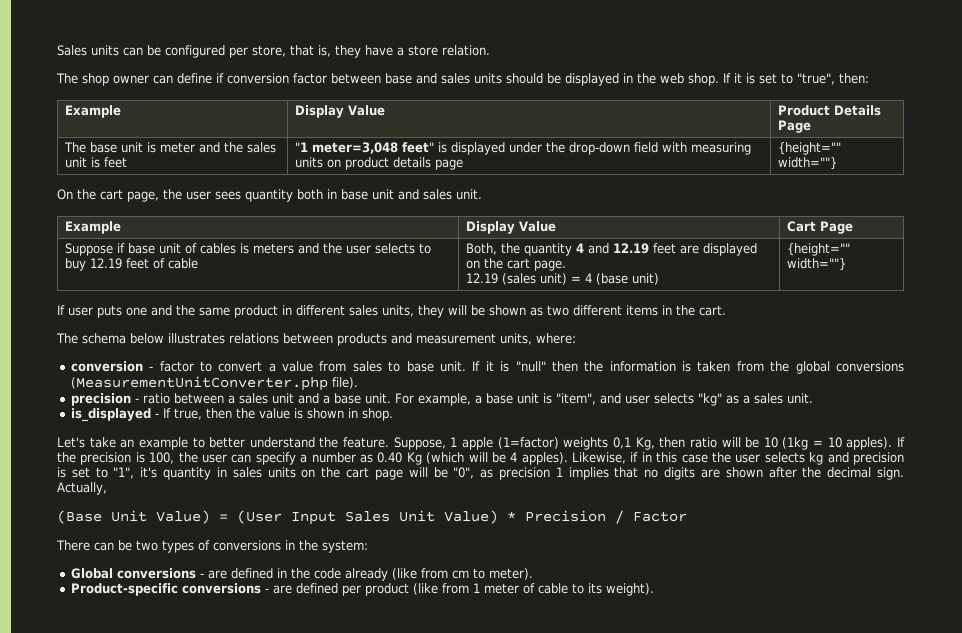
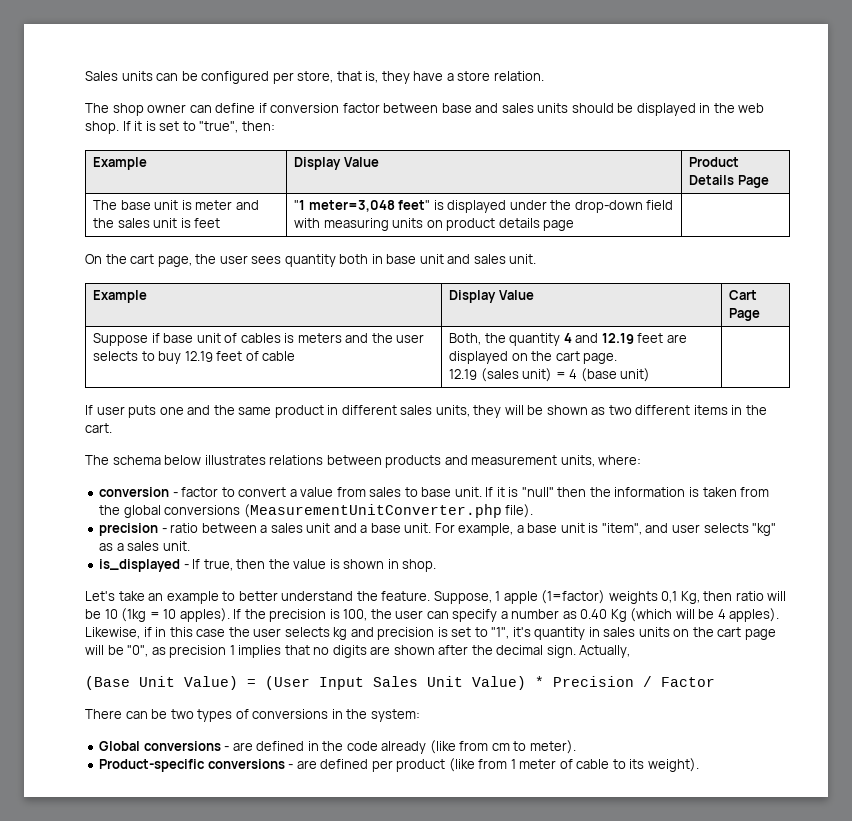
- The base unit is meter and the sales unit is feet | "1 meter=3,048 feet" is displayed under the drop-down field with measuring units on product details page | {height="" width=""}
+ The base unit is meter and the sales unit is feet | "1 meter=3,048 feet" is displayed under the drop-down field with measuring units on product details page |
  Suppose if base unit of cables is meters and the user selects to buy 12.19 feet of cable | Both, the quantity 4 and 12.19 feet are displayed on the cart page.
- 12.19 (sales unit) = 4 (base unit) | {height="" width=""}
+ 12.19 (sales unit) = 4 (base unit) |

